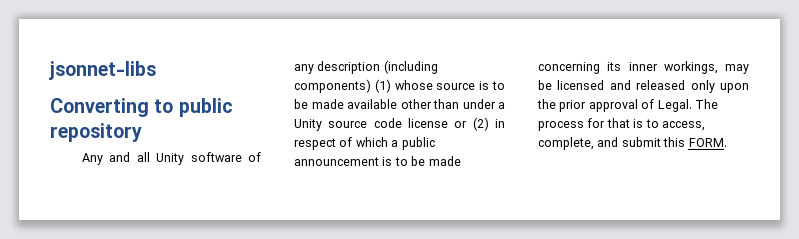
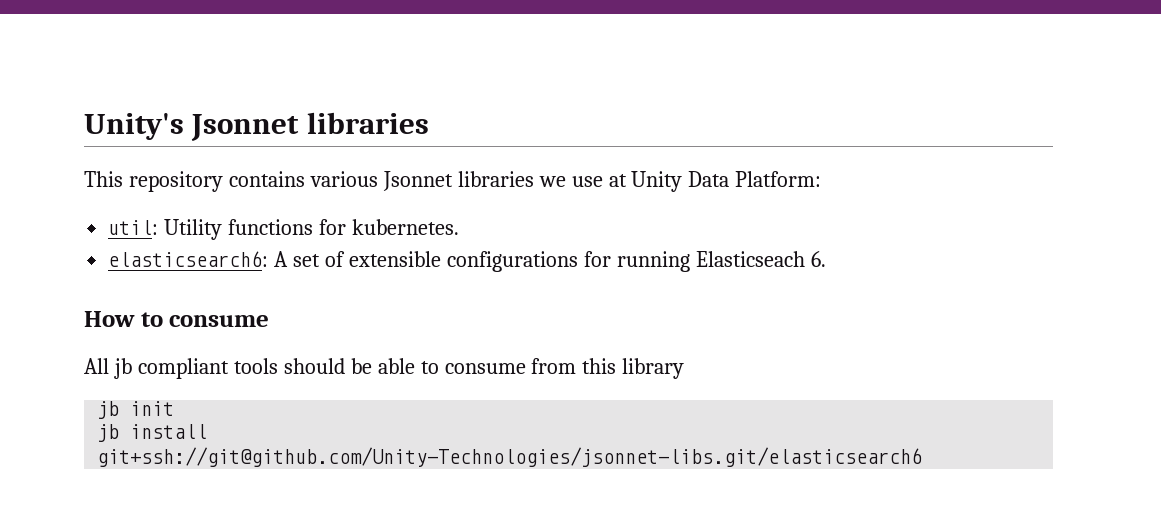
- jsonnet-libs
- Converting to public repository
- Any and all Unity software of any description (including components) (1) whose source is to be made available other than under a Unity source code license or (2) in respect of which a public announcement is to be made concerning its inner workings, may be licensed and released only upon the prior approval of Legal. The process for that is to access, complete, and submit this FORM.
+ Unity's Jsonnet libraries
+ This repository contains various Jsonnet libraries we use at Unity Data Platform:
+ util: Utility functions for kubernetes.
+ elasticsearch6: A set of extensible configurations for running Elasticseach 6.
+ How to consume
+ All jb compliant tools should be able to consume from this library
+ jb init
+ jb install git+ssh://git@github.com/Unity-Technologies/jsonnet-libs.git/elasticsearch6

